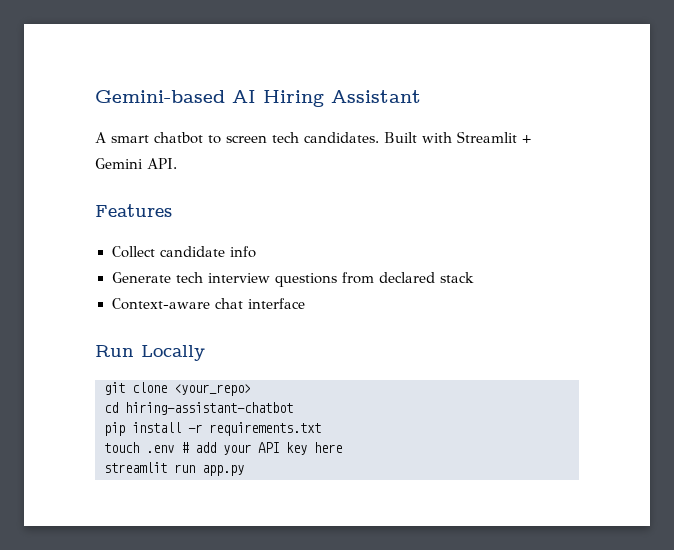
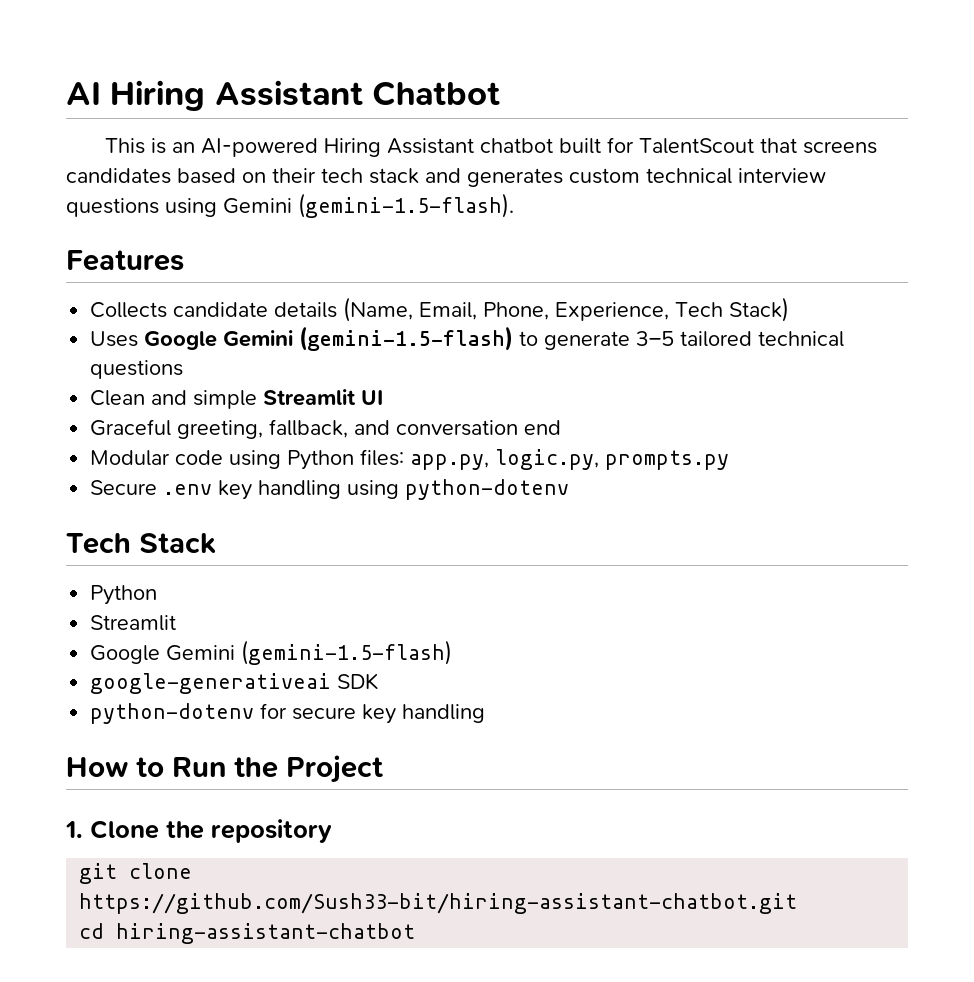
- Gemini-based AI Hiring Assistant
- A smart chatbot to screen tech candidates. Built with Streamlit + Gemini API.
+ AI Hiring Assistant Chatbot
+ This is an AI-powered Hiring Assistant chatbot built for TalentScout that screens candidates based on their tech stack and generates custom technical interview questions using Gemini (gemini-1.5-flash).
  Features
- Collect candidate info
- Generate tech interview questions from declared stack
- Context-aware chat interface
- Run Locally
+ Collects candidate details (Name, Email, Phone, Experience, Tech Stack)
+ Uses Google Gemini (gemini-1.5-flash) to generate 3–5 tailored technical questions
+ Clean and simple Streamlit UI
+ Graceful greeting, fallback, and conversation end
+ Modular code using Python files: app.py, logic.py, prompts.py
+ Secure .env key handling using python-dotenv
+ Tech Stack
+ Python
+ Streamlit
+ Google Gemini (gemini-1.5-flash)
+ google-generativeai SDK
+ python-dotenv for secure key handling
+ How to Run the Project
+ 1. Clone the repository
- git clone <your_repo>
+ git clone https://github.com/Sush33-bit/hiring-assistant-chatbot.git
- pip install -r requirements.txt
- touch .env # add your API key here
- streamlit run app.py

